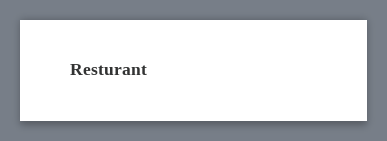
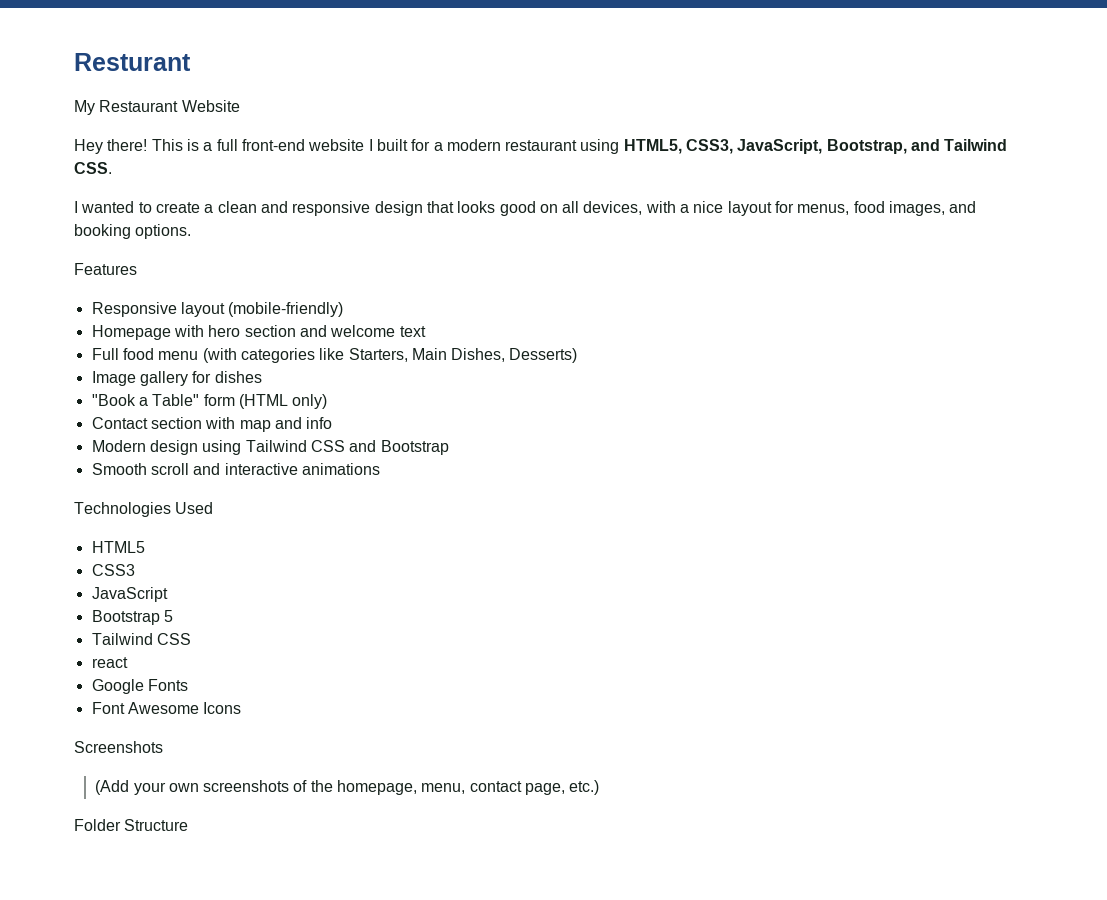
+ My Restaurant Website
+ Hey there! This is a full front-end website I built for a modern restaurant using HTML5, CSS3, JavaScript, Bootstrap, and Tailwind CSS.
+ I wanted to create a clean and responsive design that looks good on all devices, with a nice layout for menus, food images, and booking options.
+ Features
+ Responsive layout (mobile-friendly)
+ Homepage with hero section and welcome text
+ Full food menu (with categories like Starters, Main Dishes, Desserts)
+ Image gallery for dishes
+ "Book a Table" form (HTML only)
+ Contact section with map and info
+ Modern design using Tailwind CSS and Bootstrap
+ Smooth scroll and interactive animations
+ Technologies Used
+ HTML5
+ CSS3
+ JavaScript
+ Bootstrap 5
+ Tailwind CSS
+ react
+ Google Fonts
+ Font Awesome Icons
+ Screenshots
+ (Add your own screenshots of the homepage, menu, contact page, etc.)
+ Folder Structure

